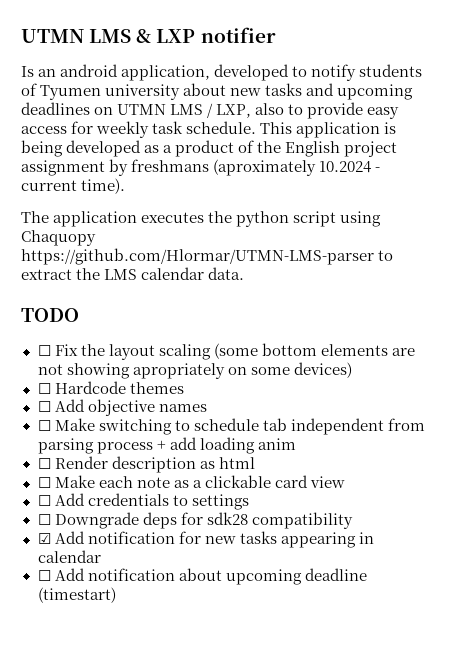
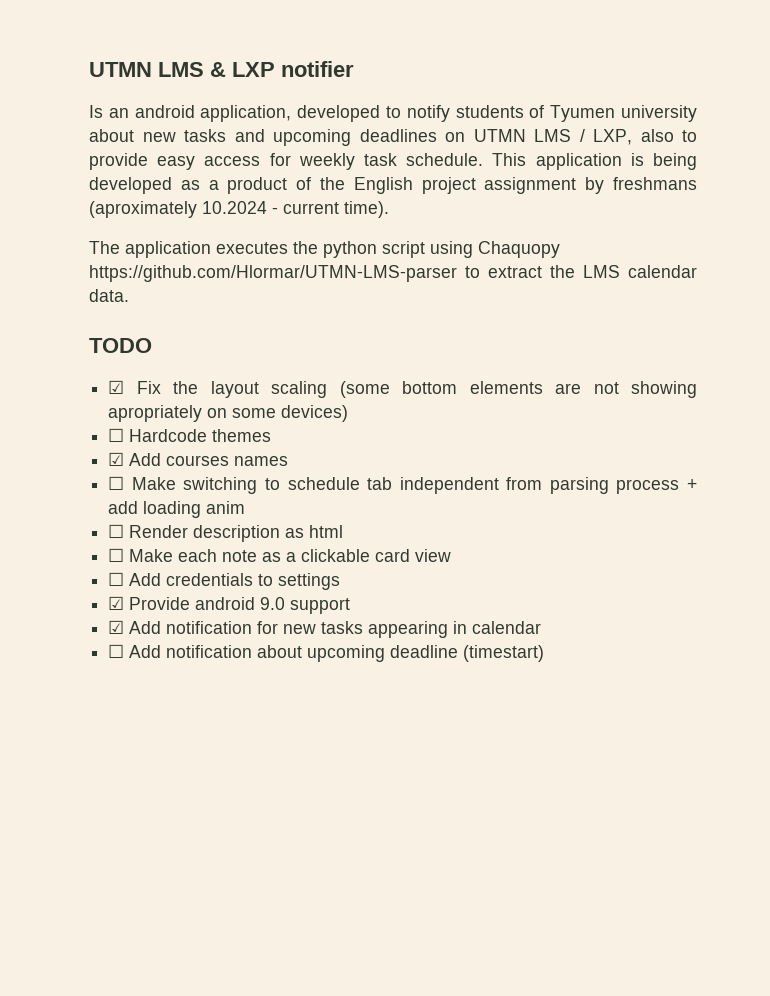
- ☐ Fix the layout scaling (some bottom elements are not showing apropriately on some devices)
+ ☑ Fix the layout scaling (some bottom elements are not showing apropriately on some devices)
- ☐ Add objective names
+ ☑ Add courses names
- ☐ Downgrade deps for sdk28 compatibility
+ ☑ Provide android 9.0 support

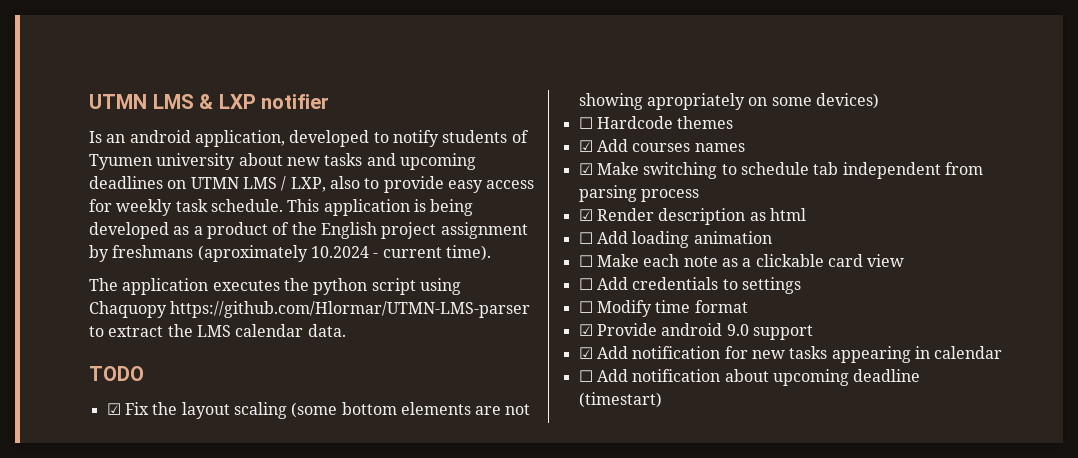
- ☐ Make switching to schedule tab independent from parsing process + add loading anim
- ☐ Render description as html
+ ☑ Make switching to schedule tab independent from parsing process
+ ☑ Render description as html
+ ☐ Add loading animation
+ ☐ Modify time format

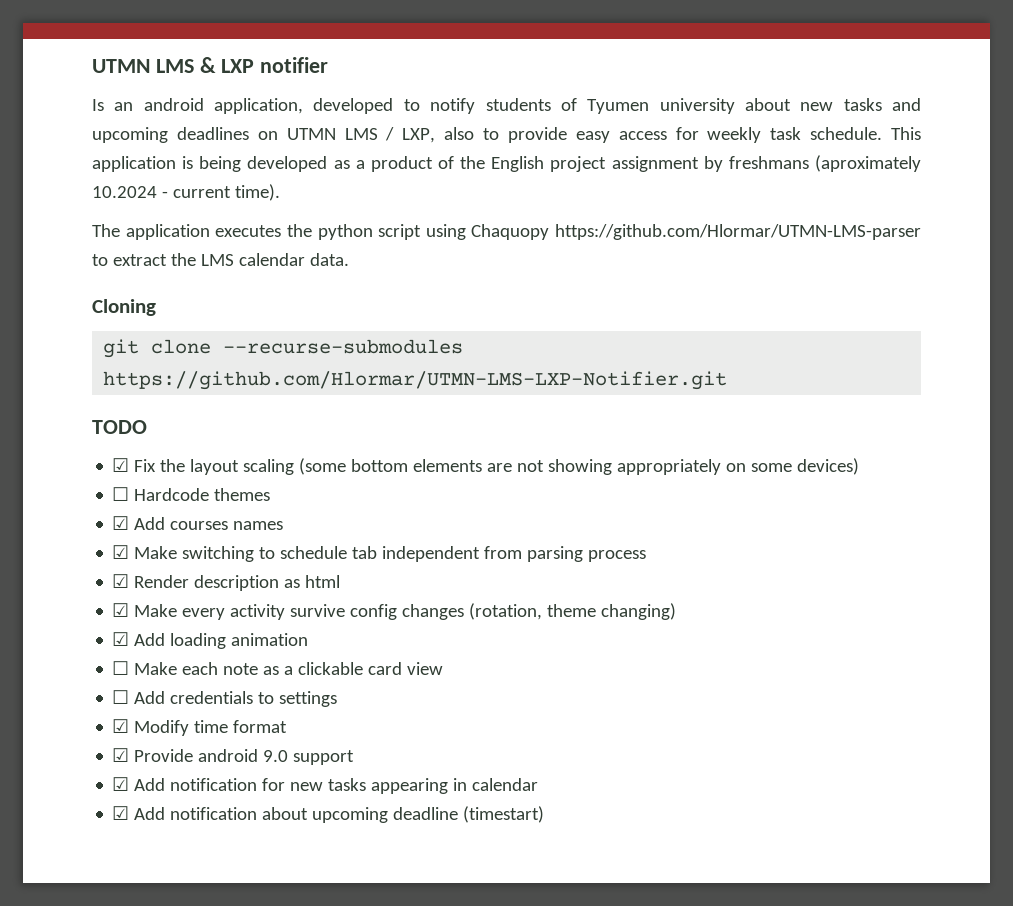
+ Cloning
+ git clone --recurse-submodules https://github.com/Hlormar/UTMN-LMS-LXP-Notifier.git
- ☑ Fix the layout scaling (some bottom elements are not showing apropriately on some devices)
+ ☑ Fix the layout scaling (some bottom elements are not showing appropriately on some devices)
- ☐ Add loading animation
+ ☑ Make every activity survive config changes (rotation, theme changing)
+ ☑ Add loading animation
- ☐ Modify time format
+ ☑ Modify time format
- ☐ Add notification about upcoming deadline (timestart)
+ ☑ Add notification about upcoming deadline (timestart)

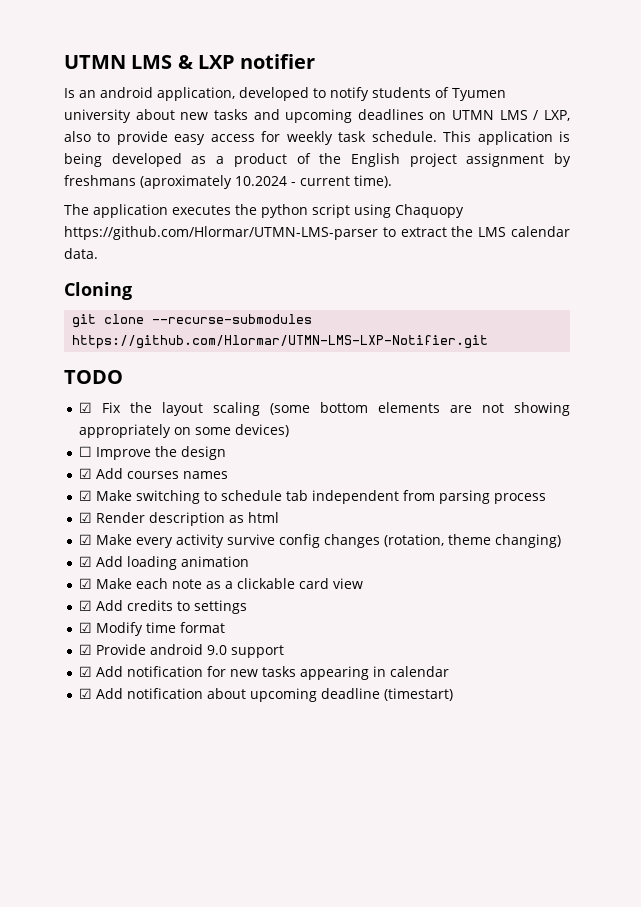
- ☐ Hardcode themes
+ ☐ Improve the design
- ☐ Make each note as a clickable card view
+ ☑ Make each note as a clickable card view
- ☐ Add credentials to settings
+ ☑ Add credits to settings

